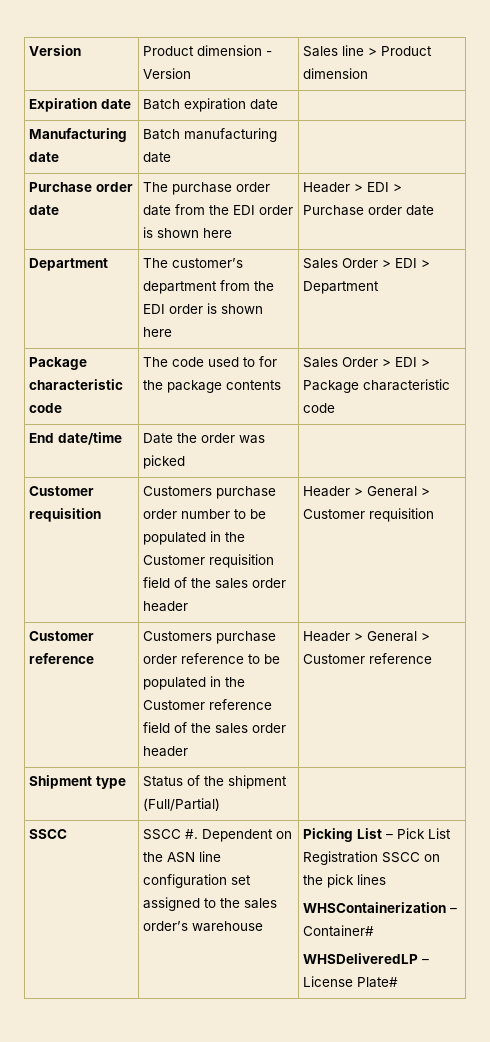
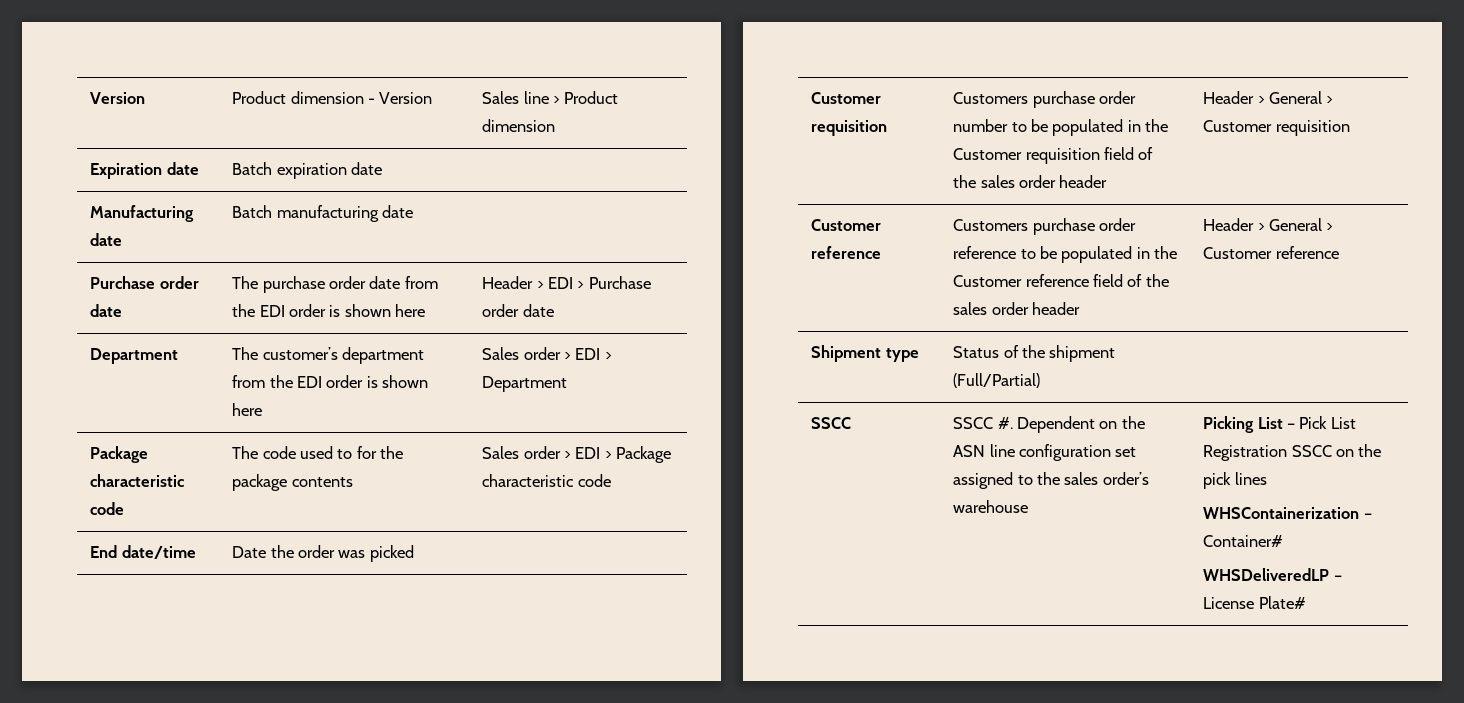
- Department | The customer’s department from the EDI order is shown here | Sales Order > EDI > Department
+ Department | The customer’s department from the EDI order is shown here | Sales order > EDI > Department
- Package characteristic code | The code used to for the package contents | Sales Order > EDI > Package characteristic code
+ Package characteristic code | The code used to for the package contents | Sales order > EDI > Package characteristic code

